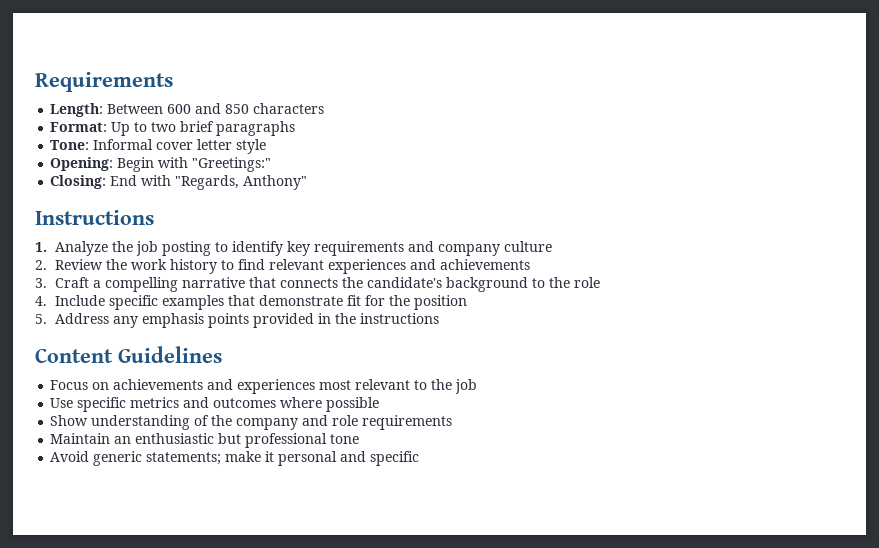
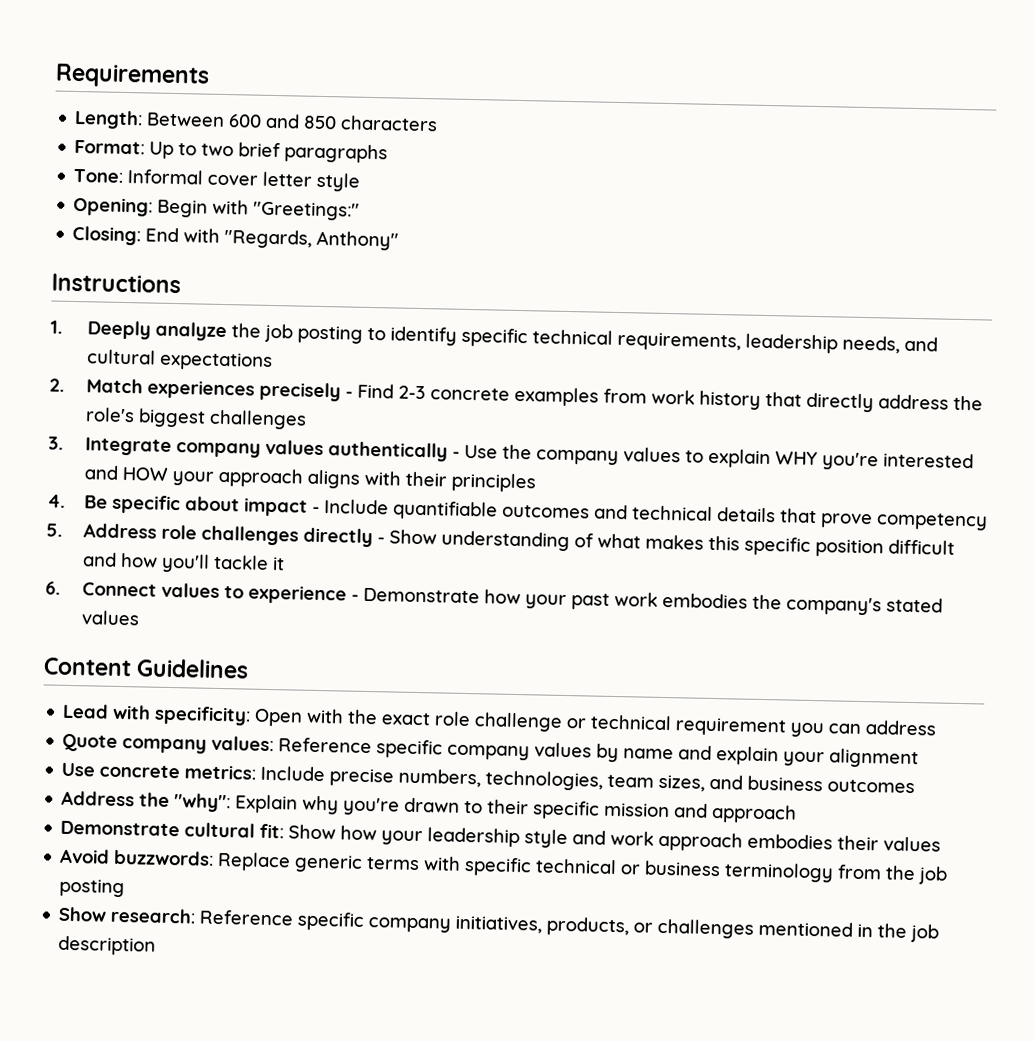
- 1. Analyze the job posting to identify key requirements and company culture
- 2. Review the work history to find relevant experiences and achievements
- 3. Craft a compelling narrative that connects the candidate's background to the role
- 4. Include specific examples that demonstrate fit for the position
- 5. Address any emphasis points provided in the instructions
+ 1. Deeply analyze the job posting to identify specific technical requirements, leadership needs, and cultural expectations
+ 2. Match experiences precisely - Find 2-3 concrete examples from work history that directly address the role's biggest challenges
+ 3. Integrate company values authentically - Use the company values to explain WHY you're interested and HOW your approach aligns with their principles
+ 4. Be specific about impact - Include quantifiable outcomes and technical details that prove competency
+ 5. Address role challenges directly - Show understanding of what makes this specific position difficult and how you'll tackle it
+ 6. Connect values to experience - Demonstrate how your past work embodies the company's stated values
  Content Guidelines
- Focus on achievements and experiences most relevant to the job
- Use specific metrics and outcomes where possible
- Show understanding of the company and role requirements
- Maintain an enthusiastic but professional tone
- Avoid generic statements; make it personal and specific
+ Lead with specificity: Open with the exact role challenge or technical requirement you can address
+ Quote company values: Reference specific company values by name and explain your alignment
+ Use concrete metrics: Include precise numbers, technologies, team sizes, and business outcomes
+ Address the "why": Explain why you're drawn to their specific mission and approach
+ Demonstrate cultural fit: Show how your leadership style and work approach embodies their values
+ Avoid buzzwords: Replace generic terms with specific technical or business terminology from the job posting
+ Show research: Reference specific company initiatives, products, or challenges mentioned in the job description

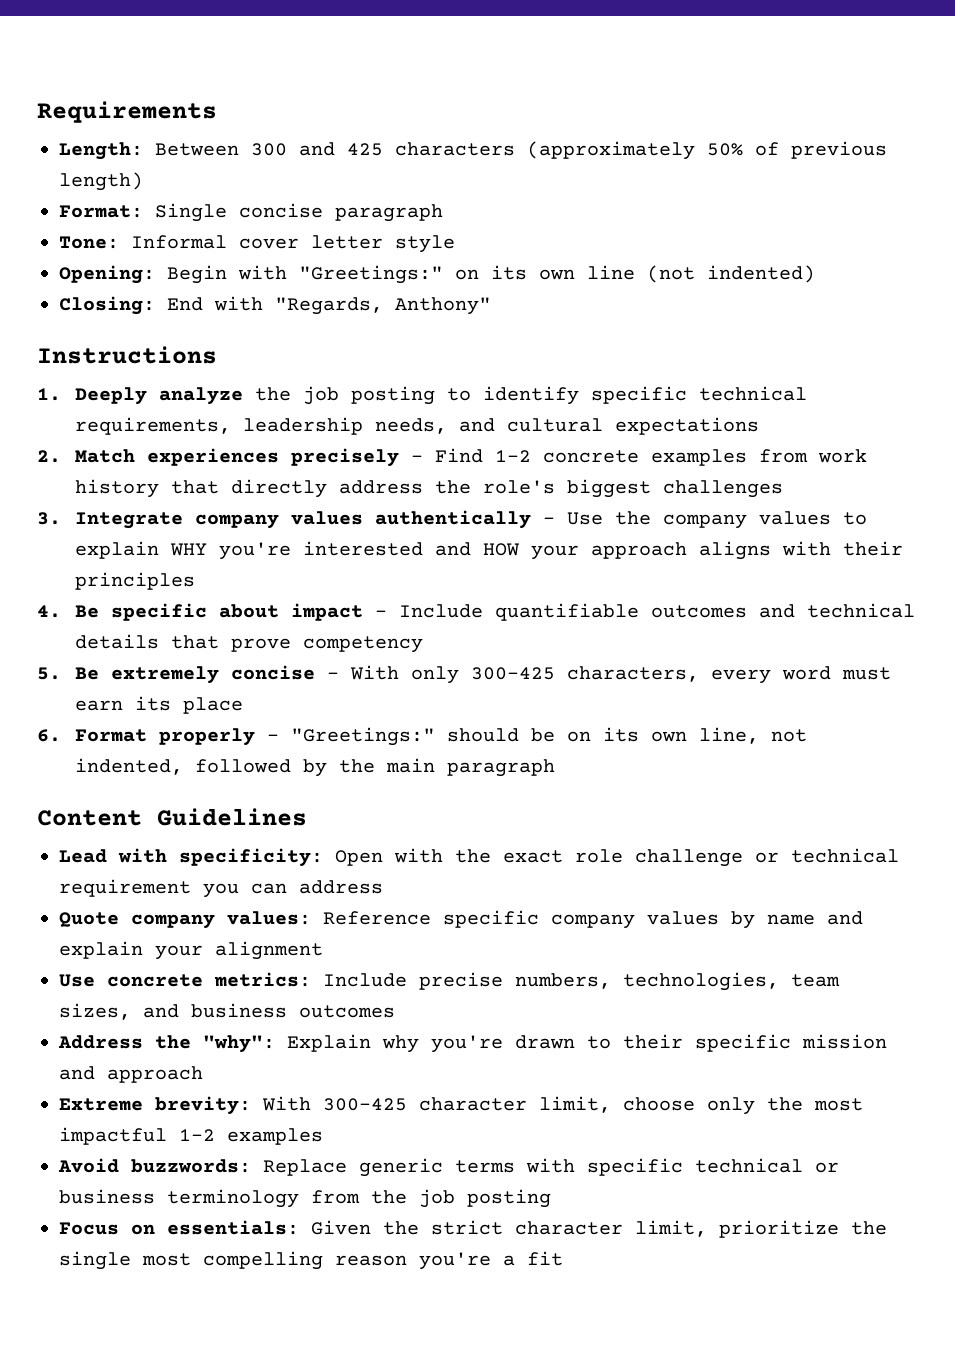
- Length: Between 600 and 850 characters
- Format: Up to two brief paragraphs
+ Length: Between 300 and 425 characters (approximately 50% of previous length)
+ Format: Single concise paragraph
- Opening: Begin with "Greetings:"
+ Opening: Begin with "Greetings:" on its own line (not indented)
- 2. Match experiences precisely - Find 2-3 concrete examples from work history that directly address the role's biggest challenges
+ 2. Match experiences precisely - Find 1-2 concrete examples from work history that directly address the role's biggest challenges
- 5. Address role challenges directly - Show understanding of what makes this specific position difficult and how you'll tackle it
- 6. Connect values to experience - Demonstrate how your past work embodies the company's stated values
+ 5. Be extremely concise - With only 300-425 characters, every word must earn its place
+ 6. Format properly - "Greetings:" should be on its own line, not indented, followed by the main paragraph
- Demonstrate cultural fit: Show how your leadership style and work approach embodies their values
+ Extreme brevity: With 300-425 character limit, choose only the most impactful 1-2 examples
- Show research: Reference specific company initiatives, products, or challenges mentioned in the job description
+ Focus on essentials: Given the strict character limit, prioritize the single most compelling reason you're a fit

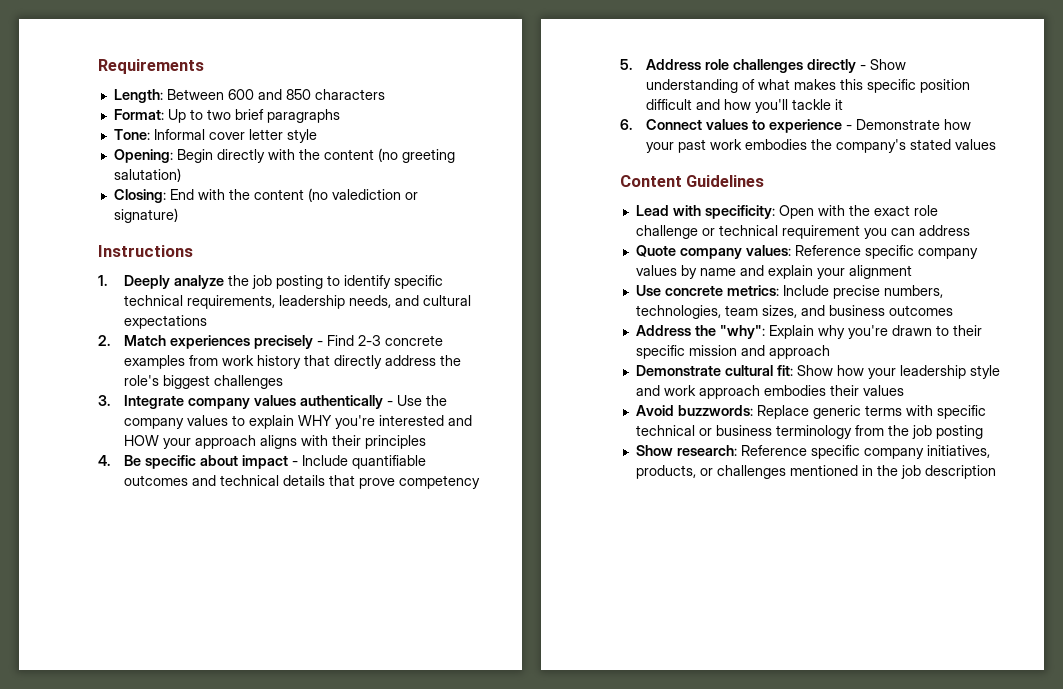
- Length: Between 300 and 425 characters (approximately 50% of previous length)
- Format: Single concise paragraph
+ Length: Between 600 and 850 characters
+ Format: Up to two brief paragraphs
- Opening: Begin with "Greetings:" on its own line (not indented)
- Closing: End with "Regards, Anthony"
+ Opening: Begin directly with the content (no greeting salutation)
+ Closing: End with the content (no valediction or signature)
- 2. Match experiences precisely - Find 1-2 concrete examples from work history that directly address the role's biggest challenges
+ 2. Match experiences precisely - Find 2-3 concrete examples from work history that directly address the role's biggest challenges
- 5. Be extremely concise - With only 300-425 characters, every word must earn its place
- 6. Format properly - "Greetings:" should be on its own line, not indented, followed by the main paragraph
+ 5. Address role challenges directly - Show understanding of what makes this specific position difficult and how you'll tackle it
+ 6. Connect values to experience - Demonstrate how your past work embodies the company's stated values
- Extreme brevity: With 300-425 character limit, choose only the most impactful 1-2 examples
+ Demonstrate cultural fit: Show how your leadership style and work approach embodies their values
- Focus on essentials: Given the strict character limit, prioritize the single most compelling reason you're a fit
+ Show research: Reference specific company initiatives, products, or challenges mentioned in the job description

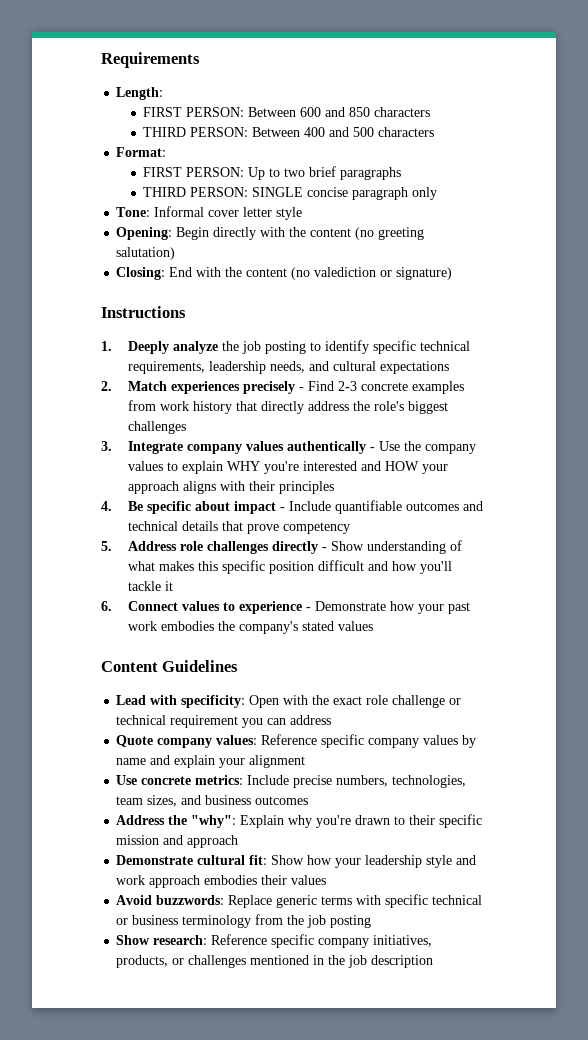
- Length: Between 600 and 850 characters
+ Length:
+ FIRST PERSON: Between 600 and 850 characters
+ THIRD PERSON: Between 400 and 500 characters
- Format: Up to two brief paragraphs
+ Format:
+ FIRST PERSON: Up to two brief paragraphs
+ THIRD PERSON: SINGLE concise paragraph only

